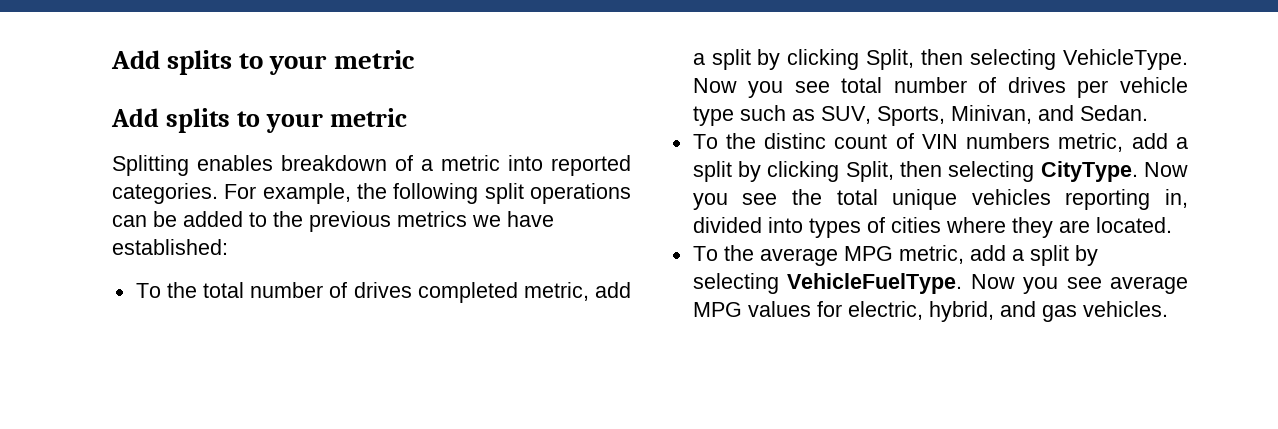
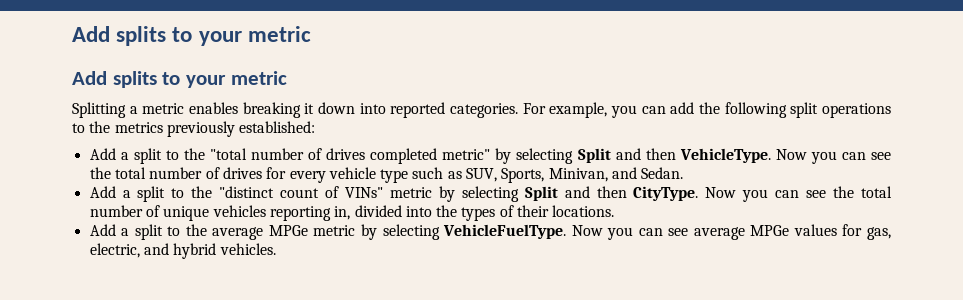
- Splitting enables breakdown of a metric into reported categories.
+ Splitting a metric enables breaking it down into reported categories.
- For example, the following split operations can be added to the previous metrics we have established:
- To the total number of drives completed metric, add a split by clicking Split, then selecting VehicleType. Now you see total number of drives per vehicle type such as SUV, Sports, Minivan, and Sedan.
+ For example, you can add the following split operations to the metrics previously established:
+ Add a split to the "total number of drives completed metric" by selecting Split and then VehicleType. Now you can see the total number of drives for every vehicle type such as SUV, Sports, Minivan, and Sedan.
- To the distinc count of VIN numbers metric, add a split by clicking Split, then selecting CityType.
+ Add a split to the "distinct count of VINs" metric by selecting Split and then CityType.
- Now you see the total unique vehicles reporting in, divided into types of cities where they are located.
- To the average MPG metric, add a split by selecting VehicleFuelType.
+ Now you can see the total number of unique vehicles reporting in, divided into the types of their locations.
+ Add a split to the average MPGe metric by selecting VehicleFuelType.
- Now you see average MPG values for electric, hybrid, and gas vehicles.
+ Now you can see average MPGe values for gas, electric, and hybrid vehicles.

